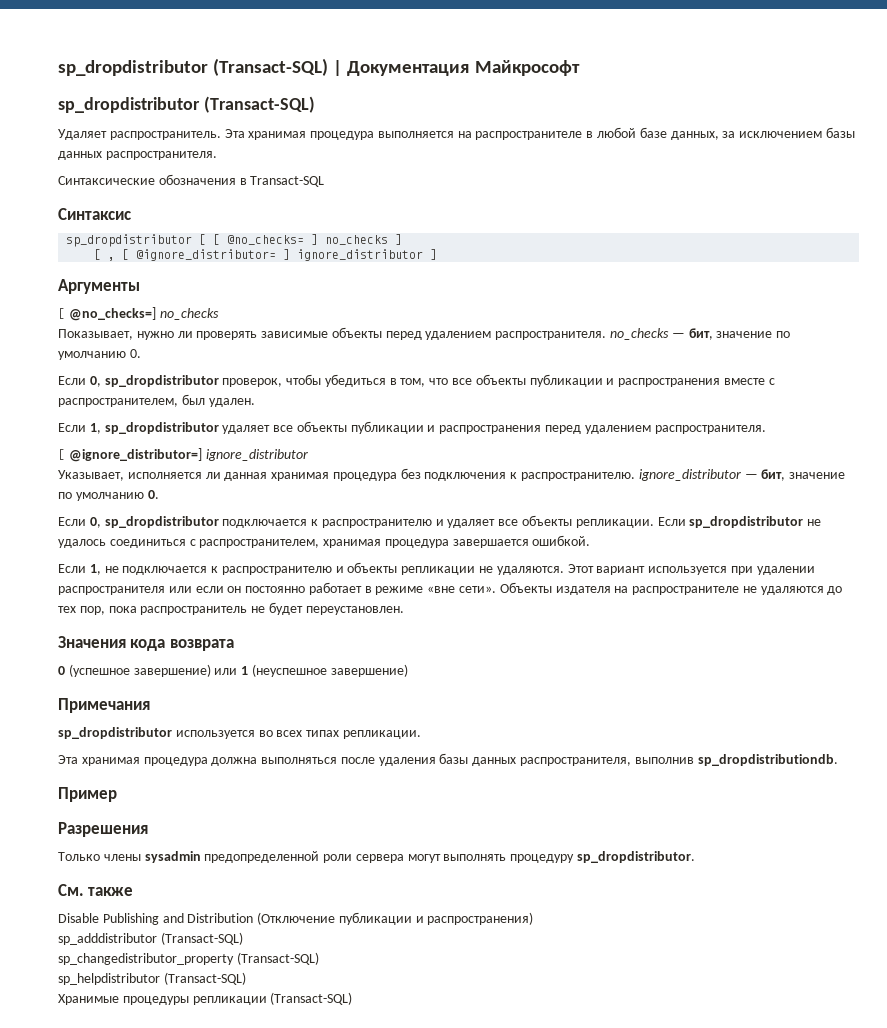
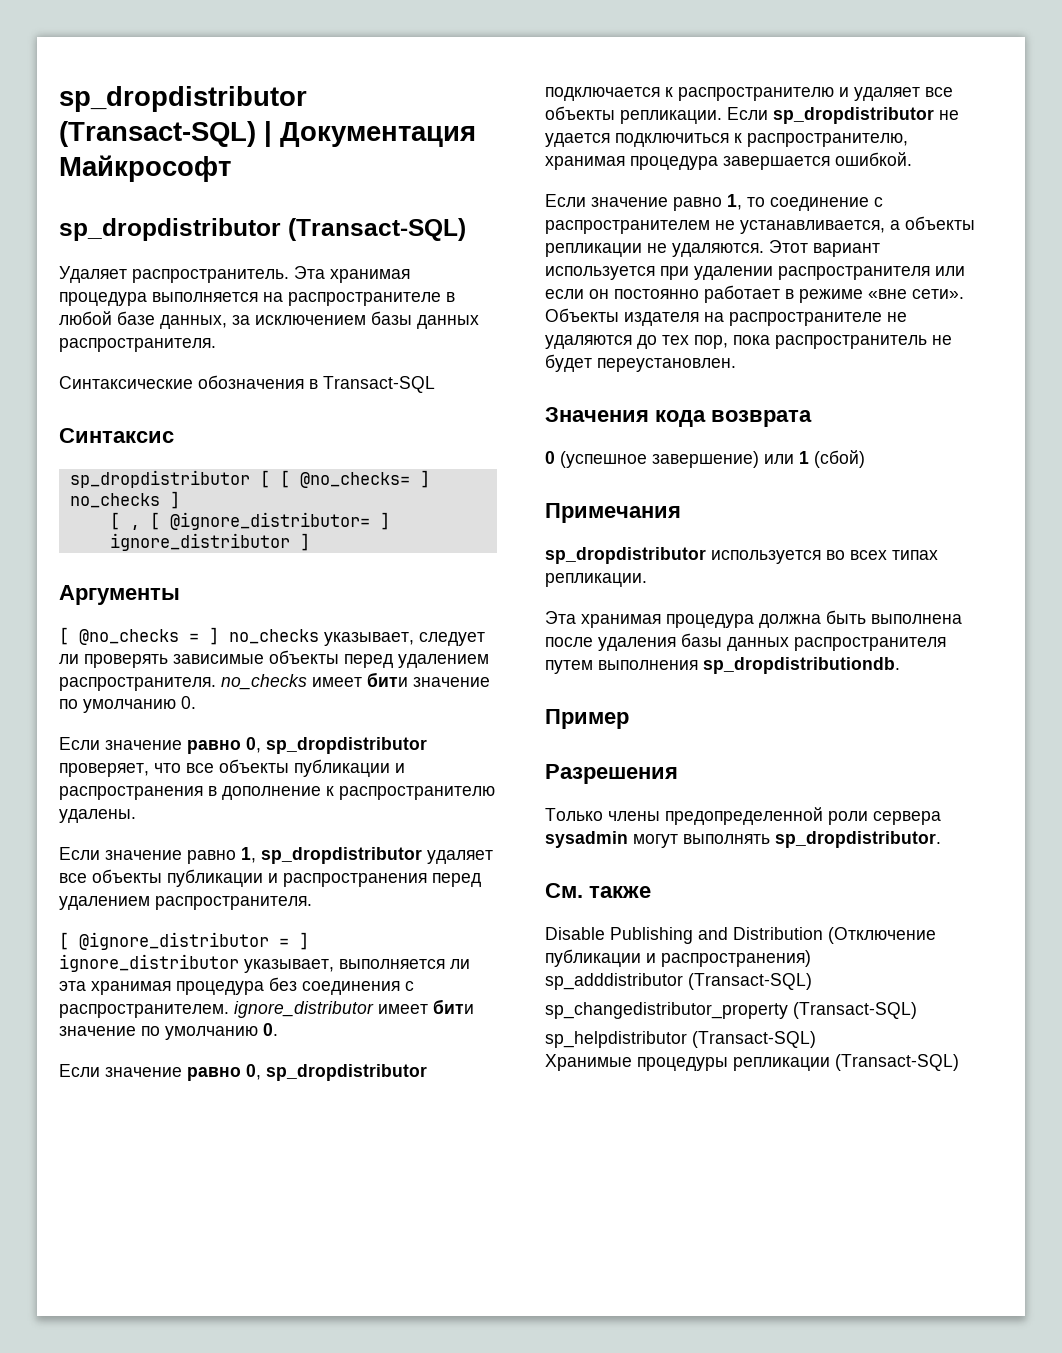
- [ @no_checks=] no_checks
- Показывает, нужно ли проверять зависимые объекты перед удалением распространителя. no_checks — бит, значение по умолчанию 0.
- Если 0, sp_dropdistributor проверок, чтобы убедиться в том, что все объекты публикации и распространения вместе с распространителем, был удален.
- Если 1, sp_dropdistributor удаляет все объекты публикации и распространения перед удалением распространителя.
+ [ @no_checks = ] no_checks указывает, следует ли проверять зависимые объекты перед удалением распространителя. no_checks имеет бити значение по умолчанию 0.
+ Если значение равно 0, sp_dropdistributor проверяет, что все объекты публикации и распространения в дополнение к распространителю удалены.
+ Если значение равно 1, sp_dropdistributor удаляет все объекты публикации и распространения перед удалением распространителя.
- [ @ignore_distributor=] ignore_distributor
- Указывает, исполняется ли данная хранимая процедура без подключения к распространителю. ignore_distributor — бит, значение по умолчанию 0.
- Если 0, sp_dropdistributor подключается к распространителю и удаляет все объекты репликации.
+ [ @ignore_distributor = ] ignore_distributor указывает, выполняется ли эта хранимая процедура без соединения с распространителем. ignore_distributor имеет бити значение по умолчанию 0.
+ Если значение равно 0, sp_dropdistributor подключается к распространителю и удаляет все объекты репликации.
- Если sp_dropdistributor не удалось соединиться с распространителем, хранимая процедура завершается ошибкой.
+ Если sp_dropdistributor не удается подключиться к распространителю, хранимая процедура завершается ошибкой.
- Если 1, не подключается к распространителю и объекты репликации не удаляются.
+ Если значение равно 1, то соединение с распространителем не устанавливается, а объекты репликации не удаляются.
- 0 (успешное завершение) или 1 (неуспешное завершение)
+ 0 (успешное завершение) или 1 (сбой)
- Эта хранимая процедура должна выполняться после удаления базы данных распространителя, выполнив sp_dropdistributiondb.
+ Эта хранимая процедура должна быть выполнена после удаления базы данных распространителя путем выполнения sp_dropdistributiondb.
- Только члены sysadmin предопределенной роли сервера могут выполнять процедуру sp_dropdistributor.
+ Только члены предопределенной роли сервера sysadmin могут выполнять sp_dropdistributor.

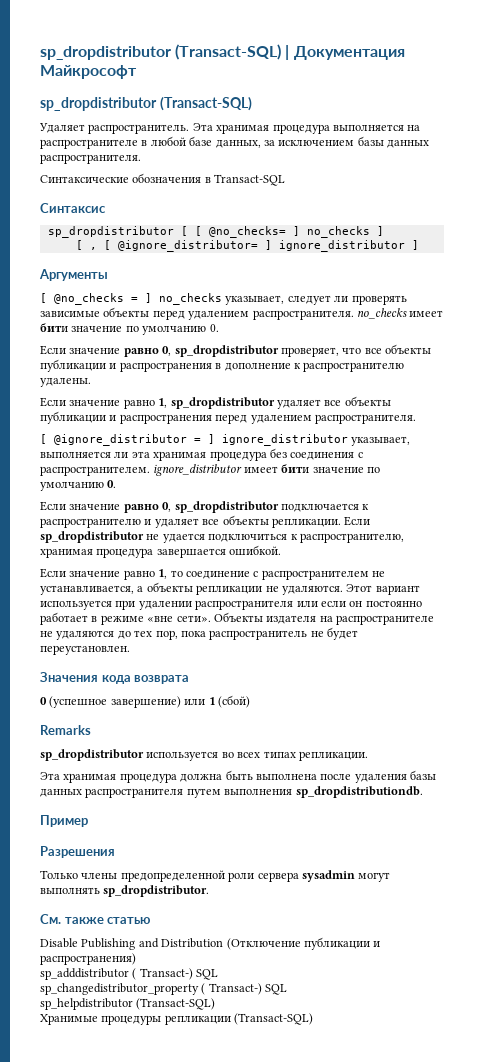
- Примечания
+ Remarks
- См. также
+ См. также статью
- sp_adddistributor (Transact-SQL)
- sp_changedistributor_property (Transact-SQL)
+ sp_adddistributor ( Transact-) SQL
+ sp_changedistributor_property ( Transact-) SQL

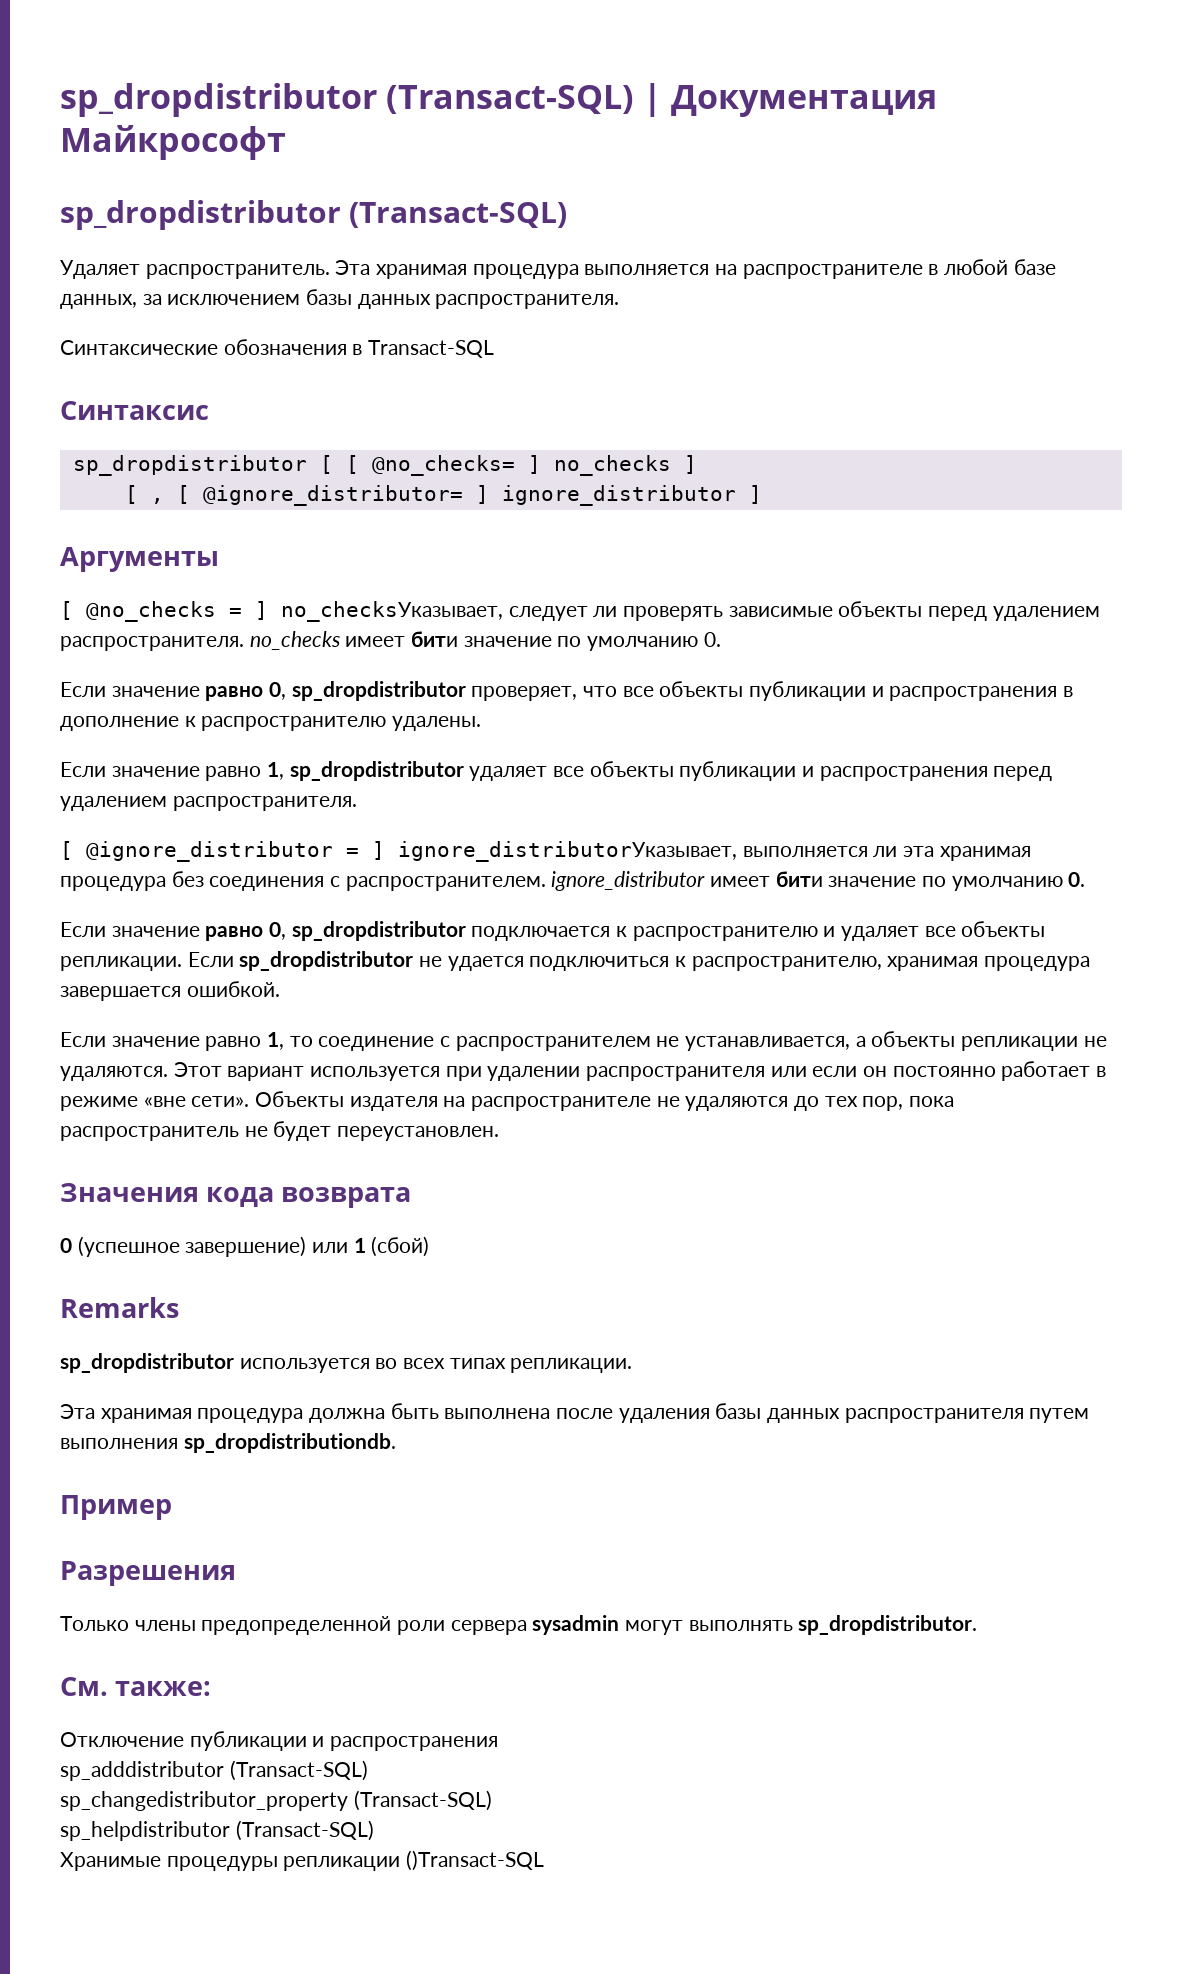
- [ @no_checks = ] no_checks указывает, следует ли проверять зависимые объекты перед удалением распространителя. no_checks имеет бити значение по умолчанию 0.
+ [ @no_checks = ] no_checksУказывает, следует ли проверять зависимые объекты перед удалением распространителя. no_checks имеет бити значение по умолчанию 0.
- [ @ignore_distributor = ] ignore_distributor указывает, выполняется ли эта хранимая процедура без соединения с распространителем. ignore_distributor имеет бити значение по умолчанию 0.
+ [ @ignore_distributor = ] ignore_distributorУказывает, выполняется ли эта хранимая процедура без соединения с распространителем. ignore_distributor имеет бити значение по умолчанию 0.
- См. также статью
- Disable Publishing and Distribution (Отключение публикации и распространения)
+ См. также:
+ Отключение публикации и распространения
- sp_adddistributor ( Transact-) SQL
- sp_changedistributor_property ( Transact-) SQL
+ sp_adddistributor (Transact-SQL)
+ sp_changedistributor_property (Transact-SQL)
- Хранимые процедуры репликации (Transact-SQL)
+ Хранимые процедуры репликации ()Transact-SQL

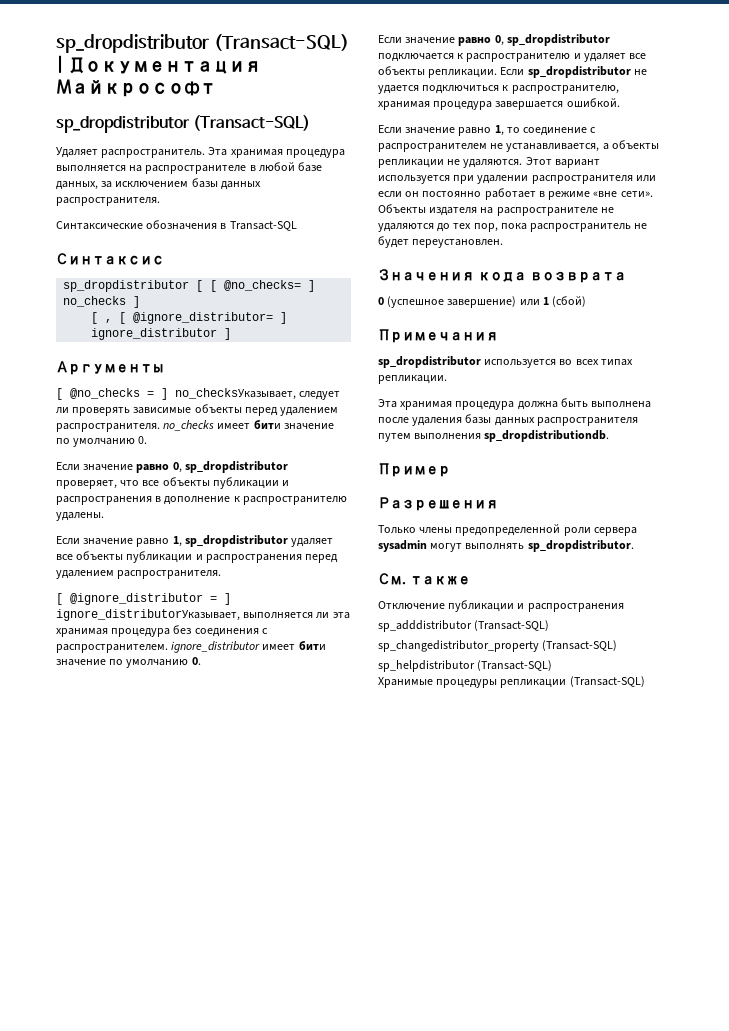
- Remarks
+ Примечания
- См. также:
+ См. также
- Хранимые процедуры репликации ()Transact-SQL
+ Хранимые процедуры репликации (Transact-SQL)

